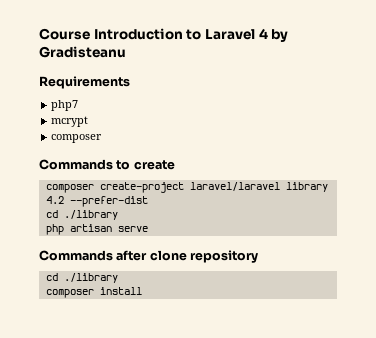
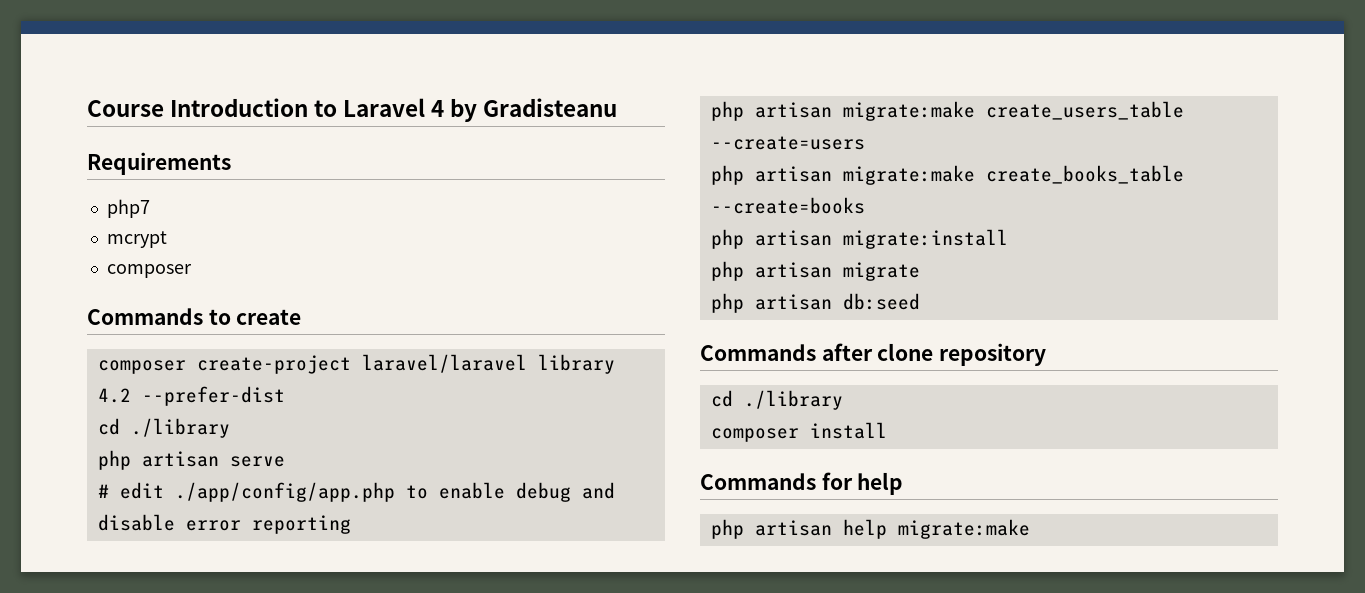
+ # edit ./app/config/app.php to enable debug and disable error reporting
+ php artisan migrate:make create_users_table --create=users
+ php artisan migrate:make create_books_table --create=books
+ php artisan migrate:install
+ php artisan migrate
+ php artisan db:seed
+ Commands for help
+ php artisan help migrate:make

